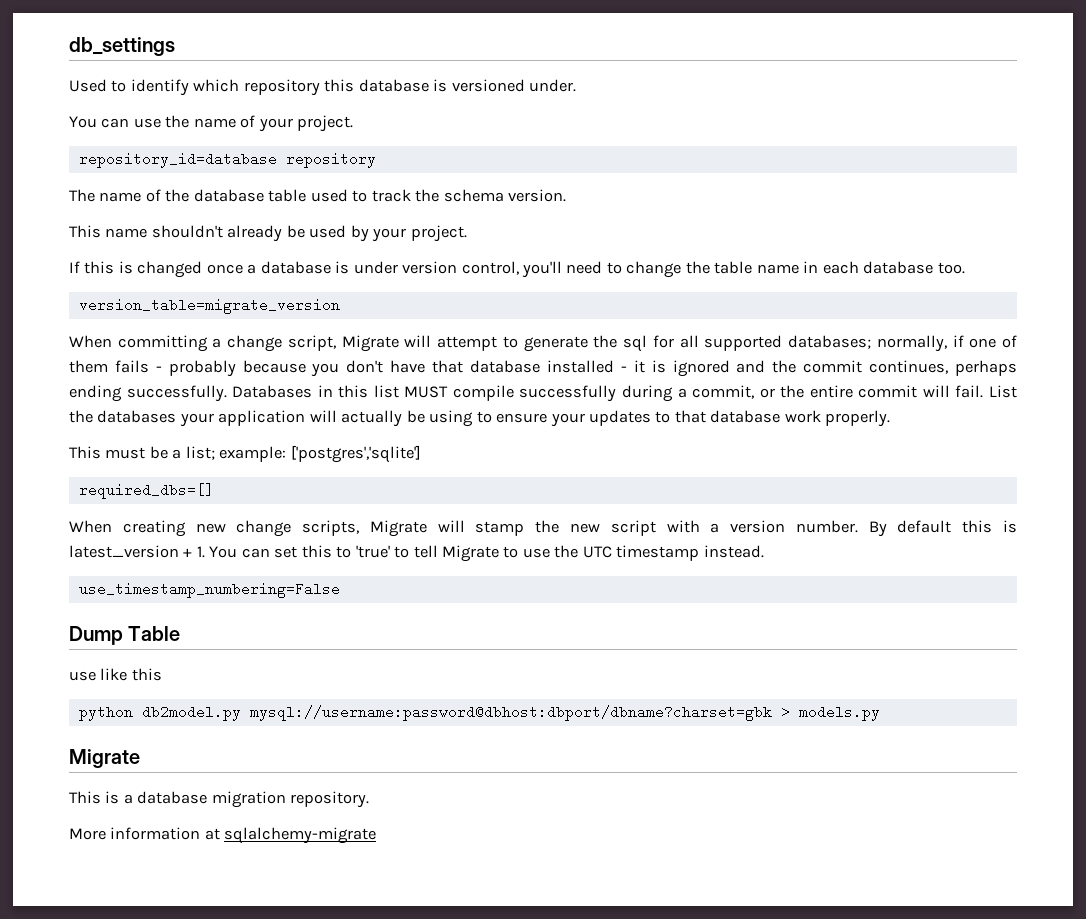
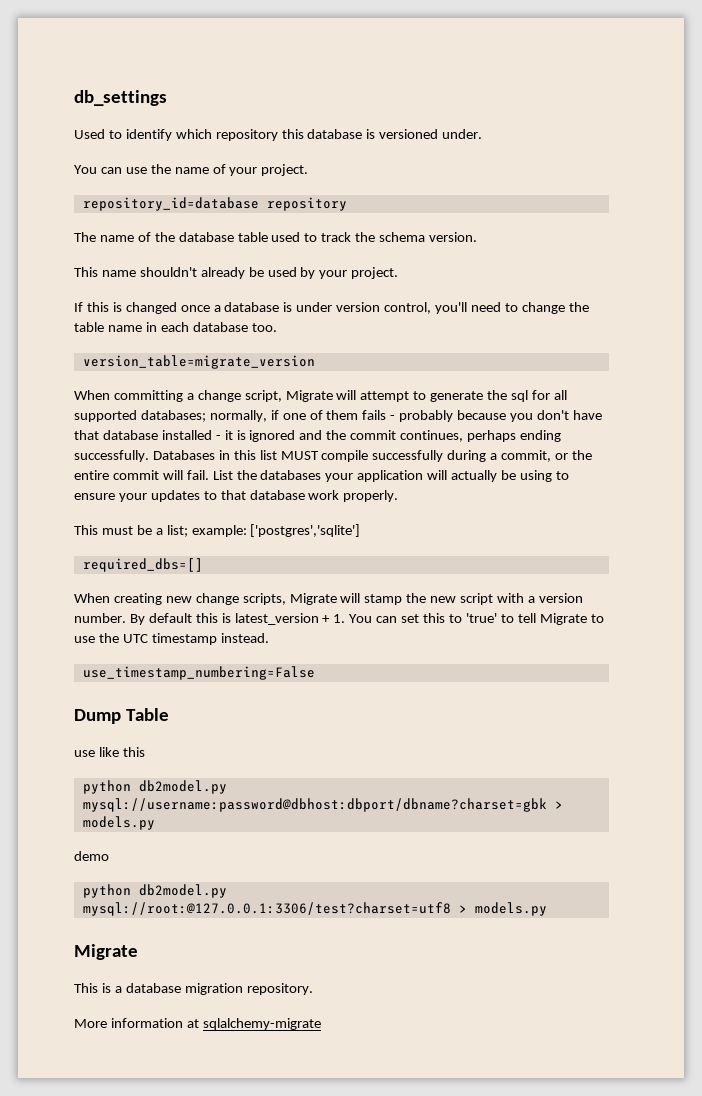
+ demo
+ python db2model.py mysql://root:@127.0.0.1:3306/test?charset=utf8 > models.py

